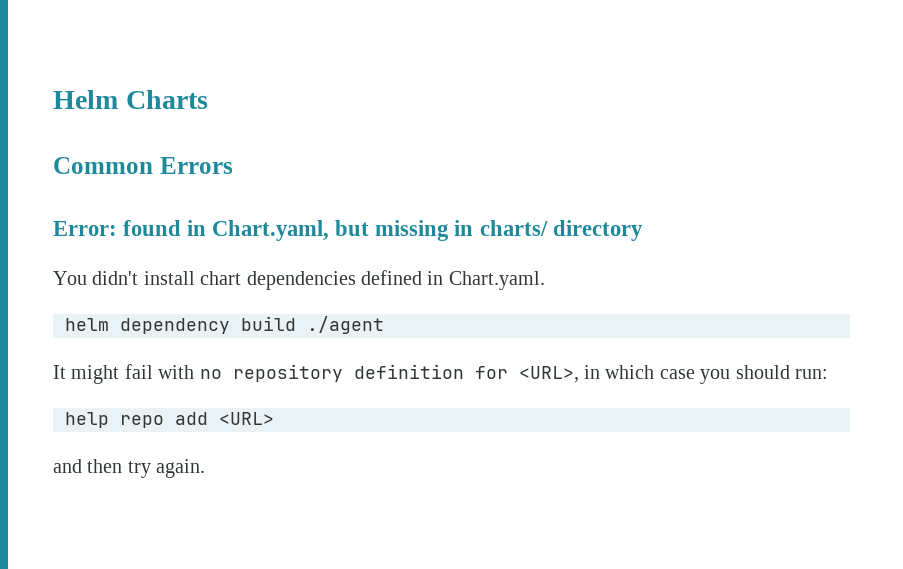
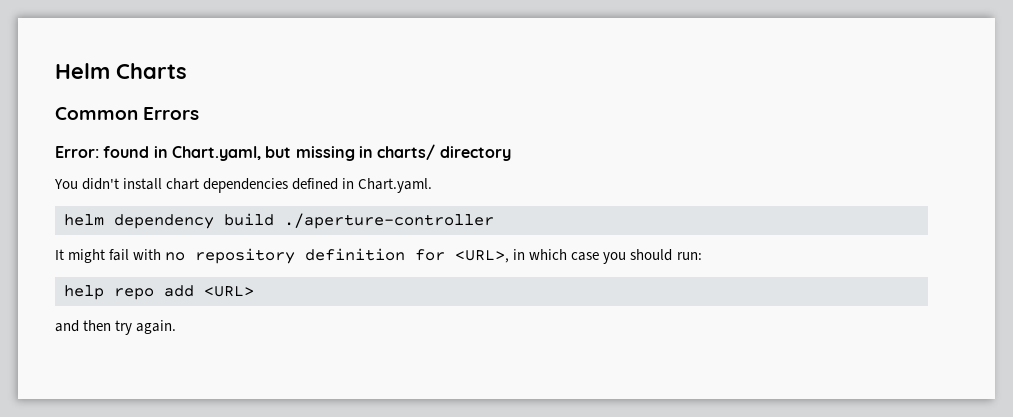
- helm dependency build ./agent
+ helm dependency build ./aperture-controller

